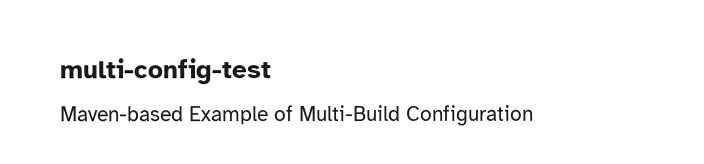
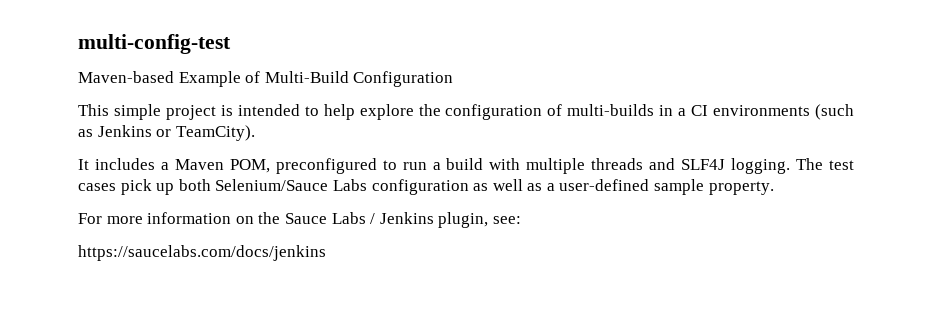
+ This simple project is intended to help explore the configuration of multi-builds in a CI environments (such as Jenkins or TeamCity).
+ It includes a Maven POM, preconfigured to run a build with multiple threads and SLF4J logging. The test cases pick up both Selenium/Sauce Labs configuration as well as a user-defined sample property.
+ For more information on the Sauce Labs / Jenkins plugin, see:
+ https://saucelabs.com/docs/jenkins

